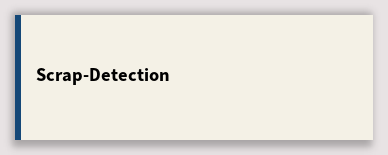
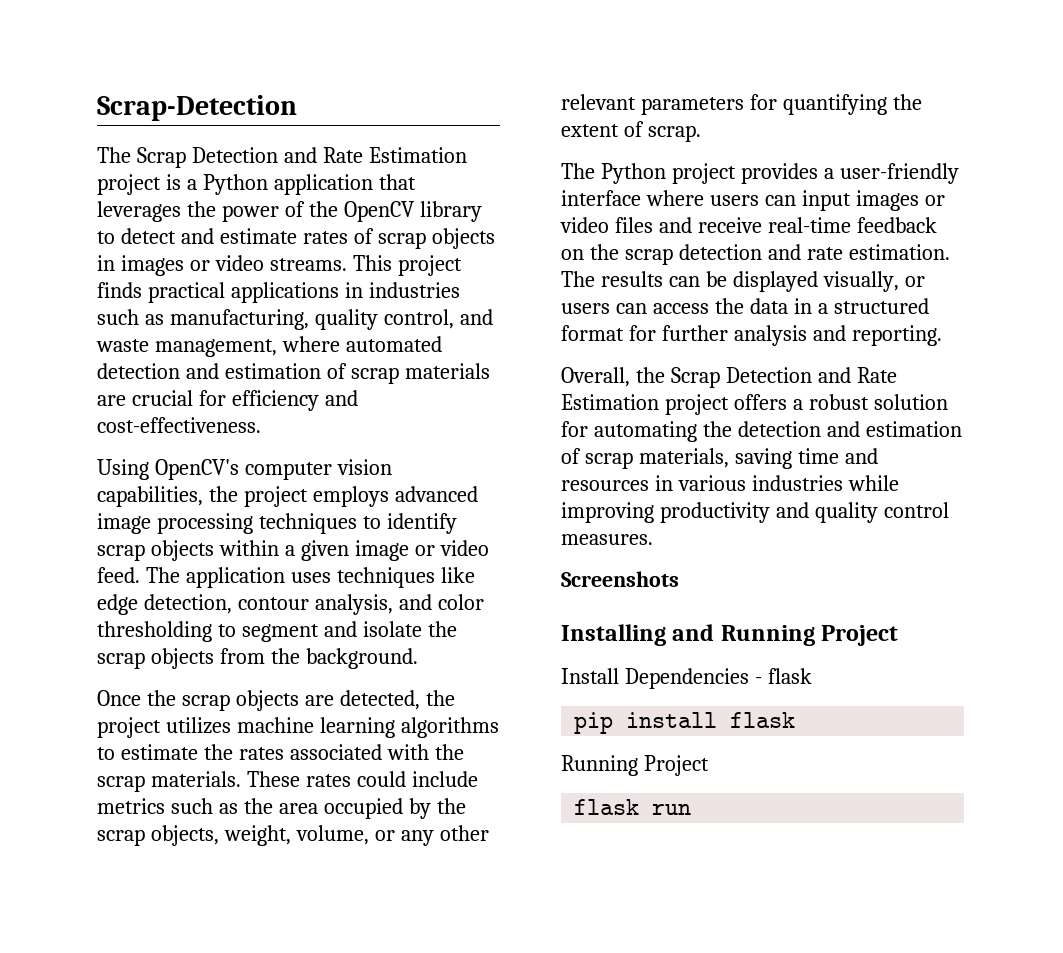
+ The Scrap Detection and Rate Estimation project is a Python application that leverages the power of the OpenCV library to detect and estimate rates of scrap objects in images or video streams. This project finds practical applications in industries such as manufacturing, quality control, and waste management, where automated detection and estimation of scrap materials are crucial for efficiency and cost-effectiveness.
+ Using OpenCV's computer vision capabilities, the project employs advanced image processing techniques to identify scrap objects within a given image or video feed. The application uses techniques like edge detection, contour analysis, and color thresholding to segment and isolate the scrap objects from the background.
+ Once the scrap objects are detected, the project utilizes machine learning algorithms to estimate the rates associated with the scrap materials. These rates could include metrics such as the area occupied by the scrap objects, weight, volume, or any other relevant parameters for quantifying the extent of scrap.
+ The Python project provides a user-friendly interface where users can input images or video files and receive real-time feedback on the scrap detection and rate estimation. The results can be displayed visually, or users can access the data in a structured format for further analysis and reporting.
+ Overall, the Scrap Detection and Rate Estimation project offers a robust solution for automating the detection and estimation of scrap materials, saving time and resources in various industries while improving productivity and quality control measures.
+ Screenshots
+ Installing and Running Project
+ Install Dependencies - flask
+ pip install flask
+ Running Project
+ flask run

